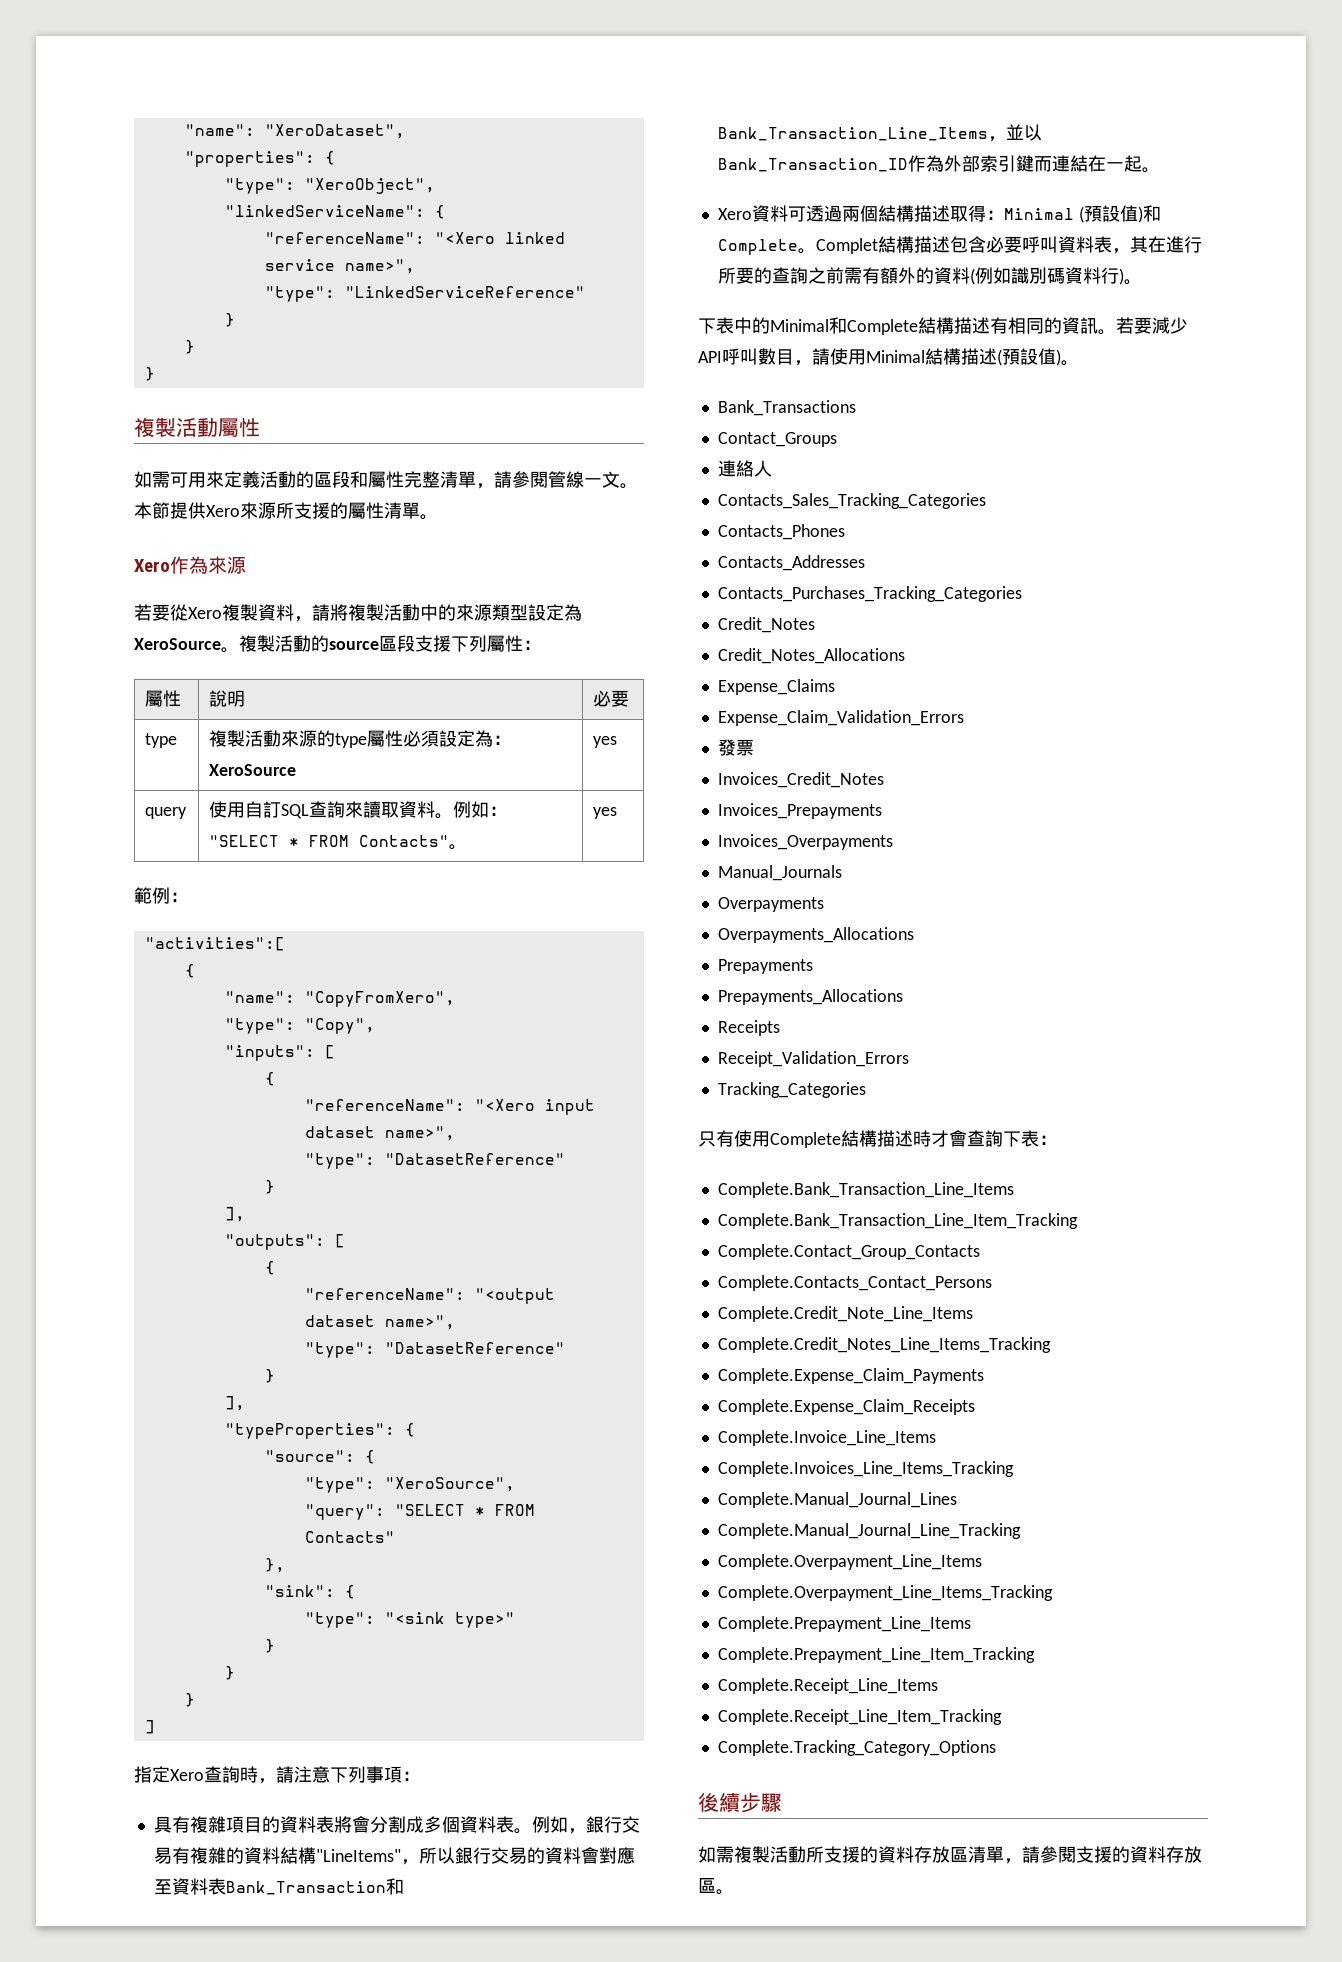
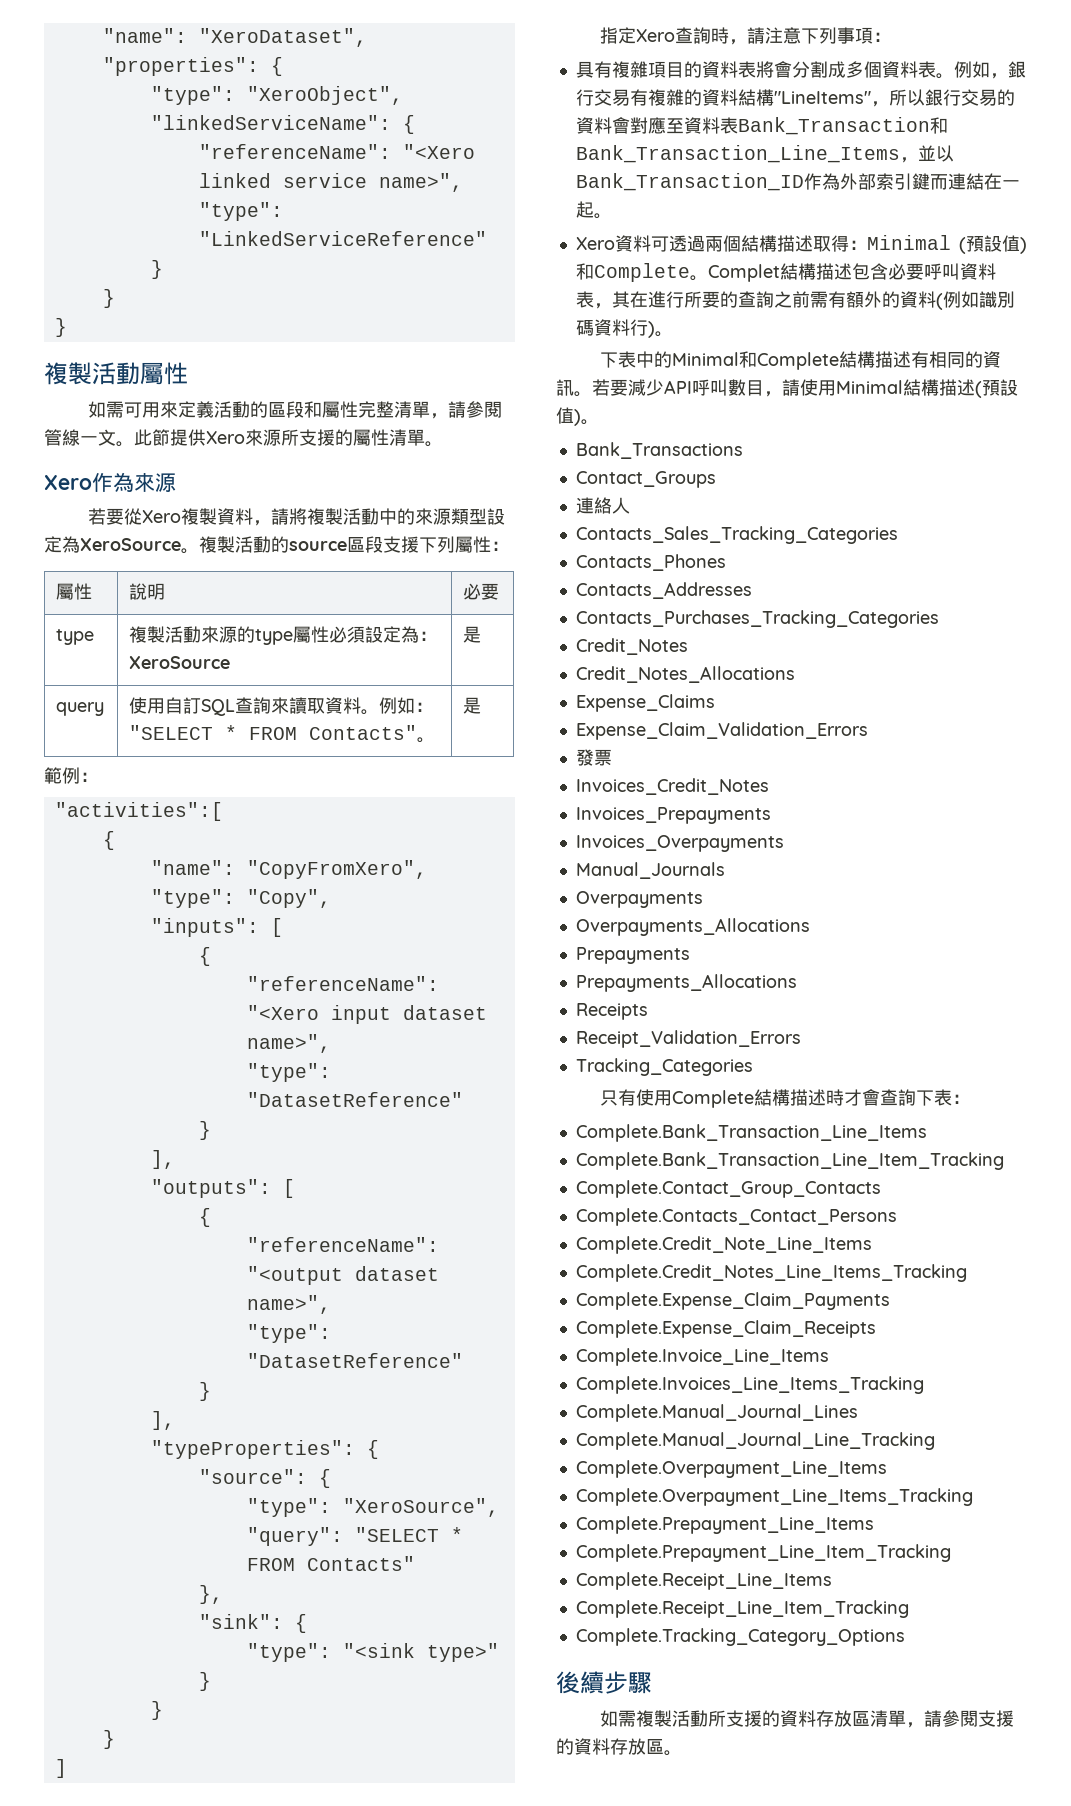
- 本節提供Xero來源所支援的屬性清單。
+ 此節提供Xero來源所支援的屬性清單。
- type | 複製活動來源的type屬性必須設定為：XeroSource | yes
+ type | 複製活動來源的type屬性必須設定為：XeroSource | 是
- query | 使用自訂SQL查詢來讀取資料。例如："SELECT * FROM Contacts"。 | yes
+ query | 使用自訂SQL查詢來讀取資料。例如："SELECT * FROM Contacts"。 | 是

